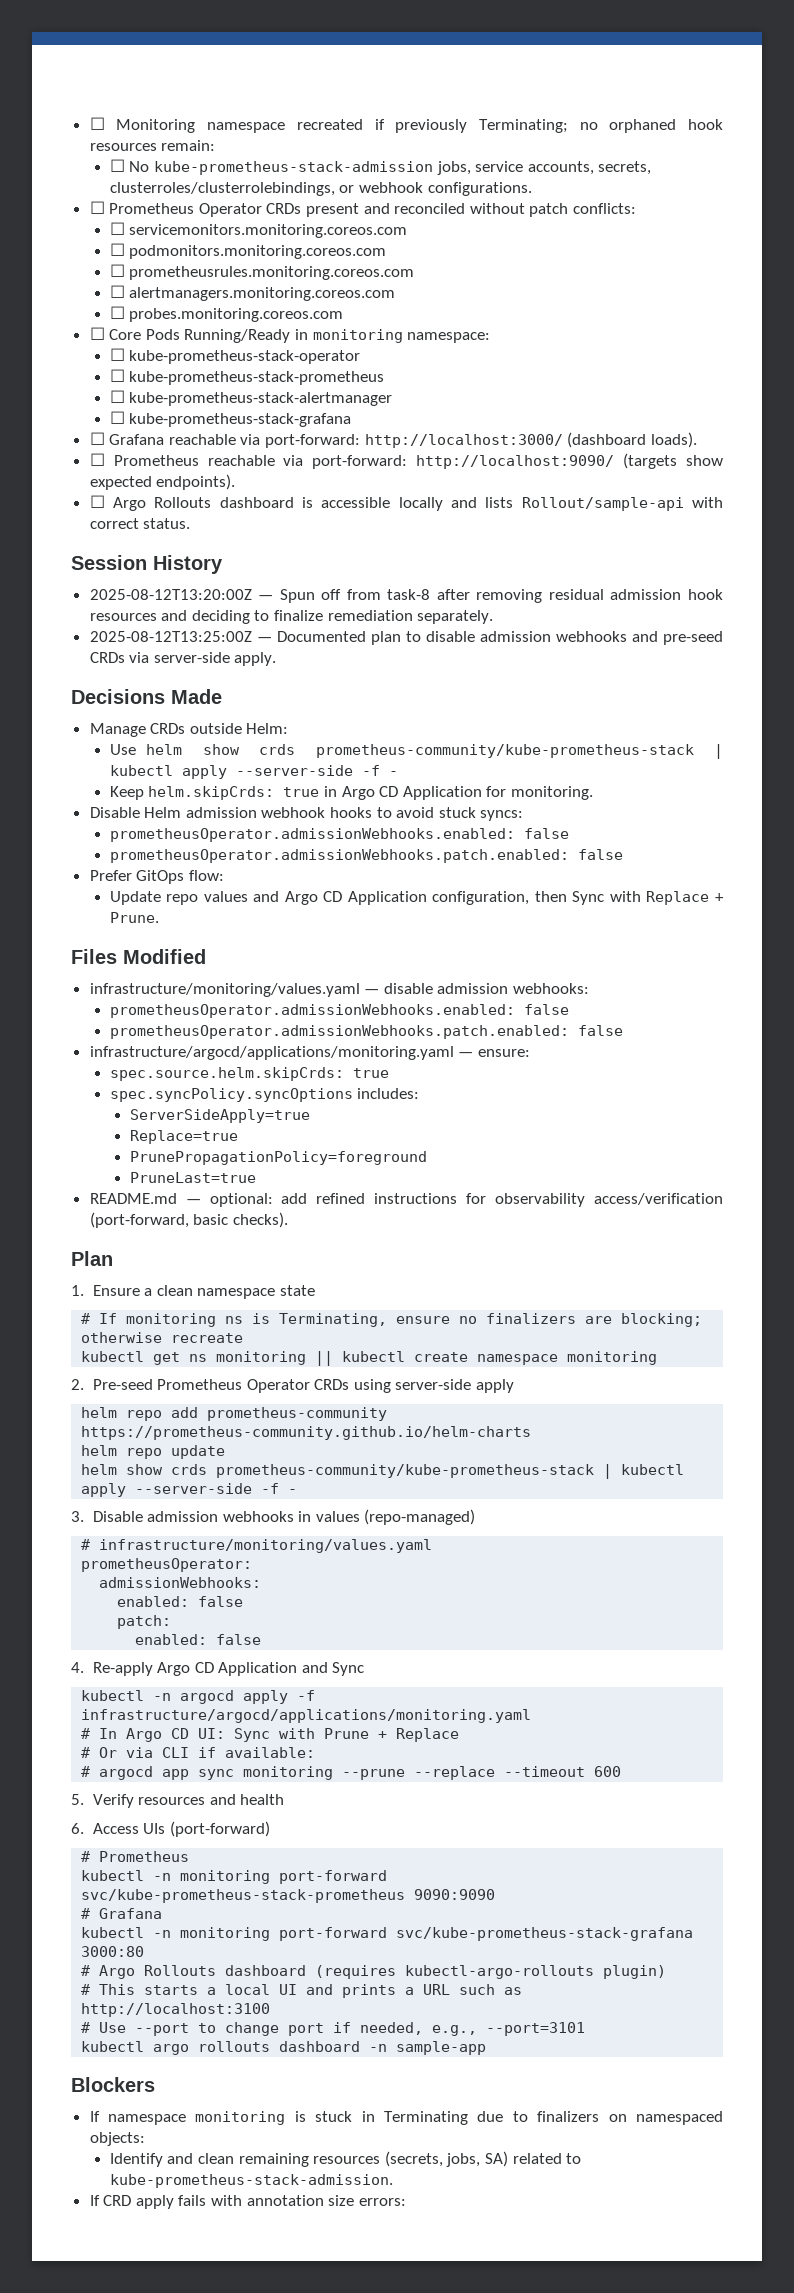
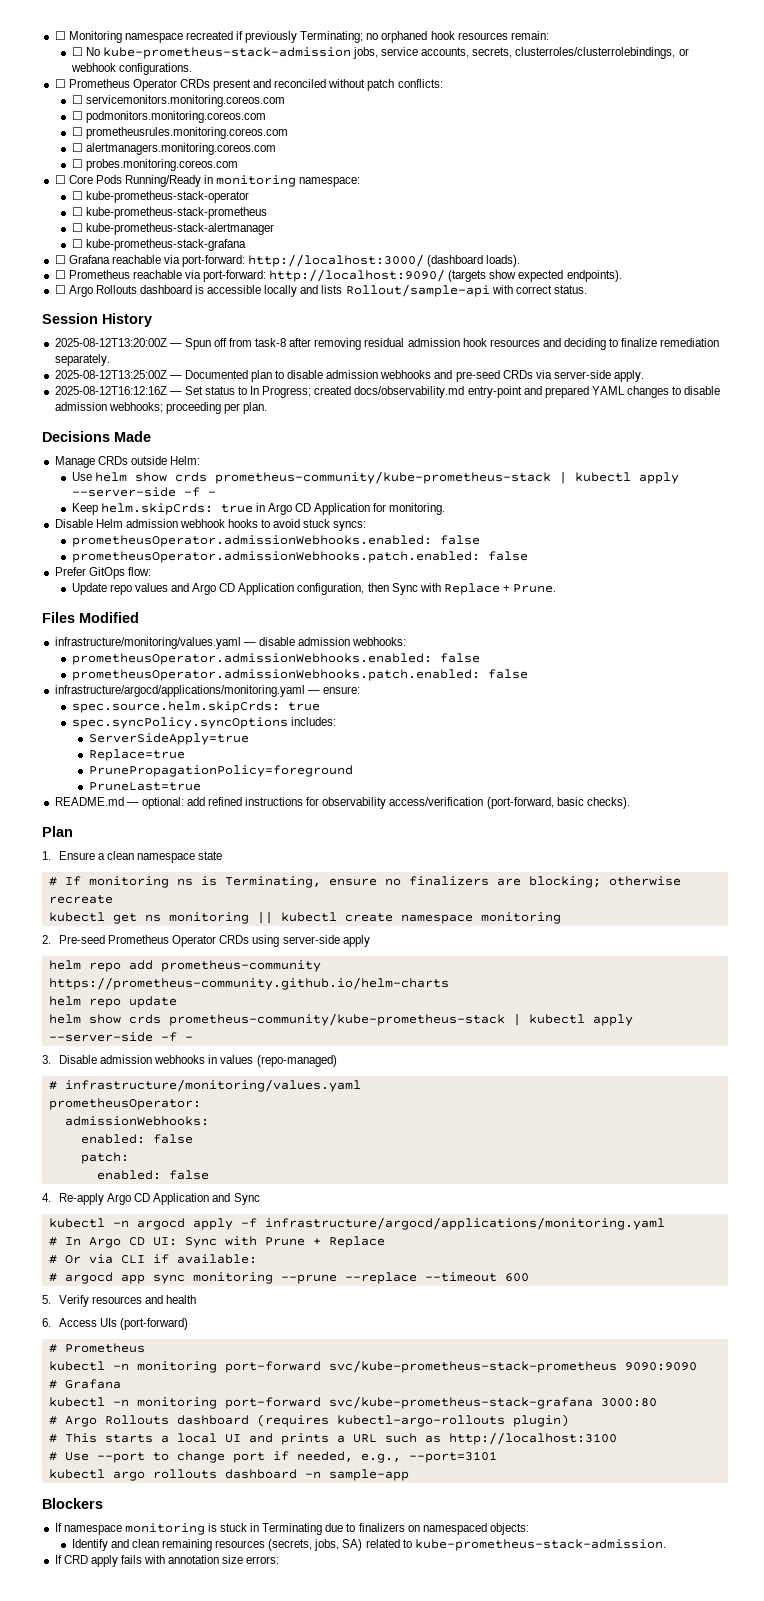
+ 2025-08-12T16:12:16Z — Set status to In Progress; created docs/observability.md entry-point and prepared YAML changes to disable admission webhooks; proceeding per plan.

